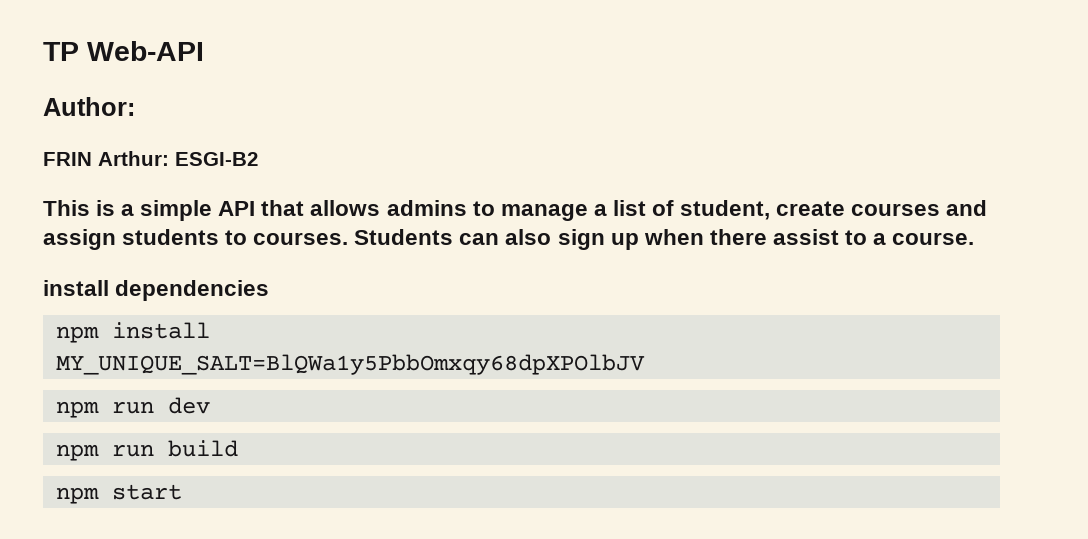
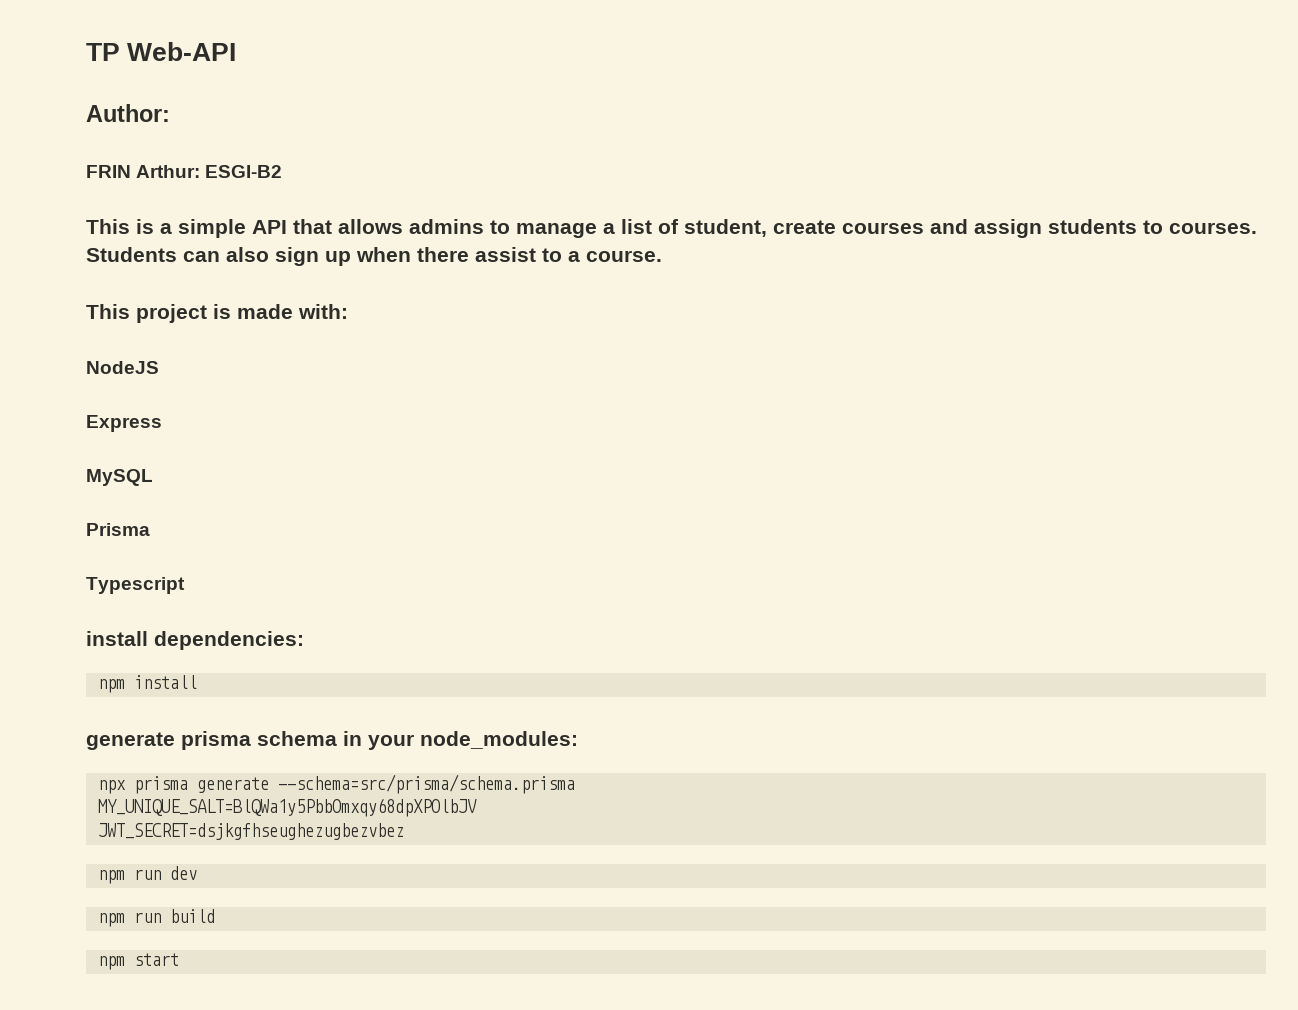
- install dependencies
+ This project is made with:
+ NodeJS
+ Express
+ MySQL
+ Prisma
+ Typescript
+ install dependencies:
+ generate prisma schema in your node_modules:
+ npx prisma generate --schema=src/prisma/schema.prisma
+ JWT_SECRET=dsjkgfhseughezugbezvbez

